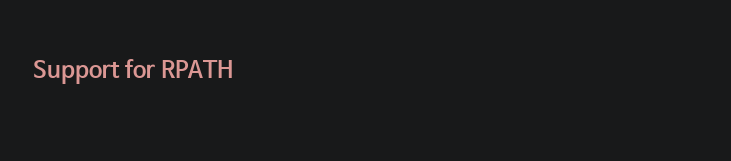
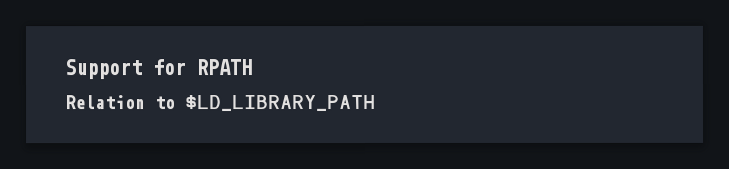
+ Relation to $LD_LIBRARY_PATH

